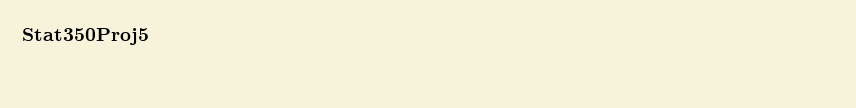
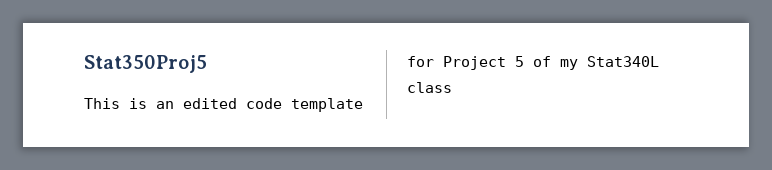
+ This is an edited code template for Project 5 of my Stat340L class

